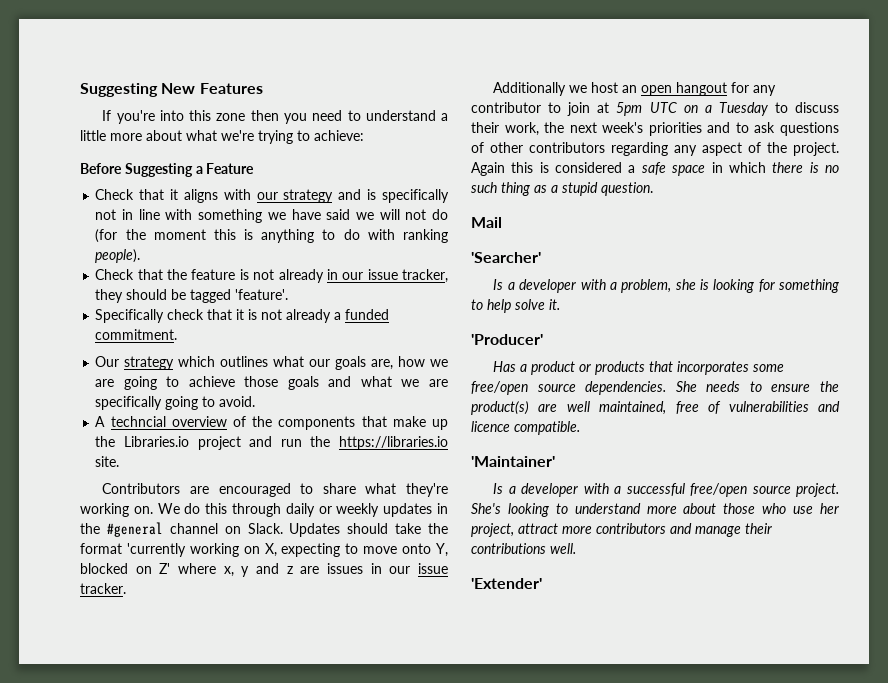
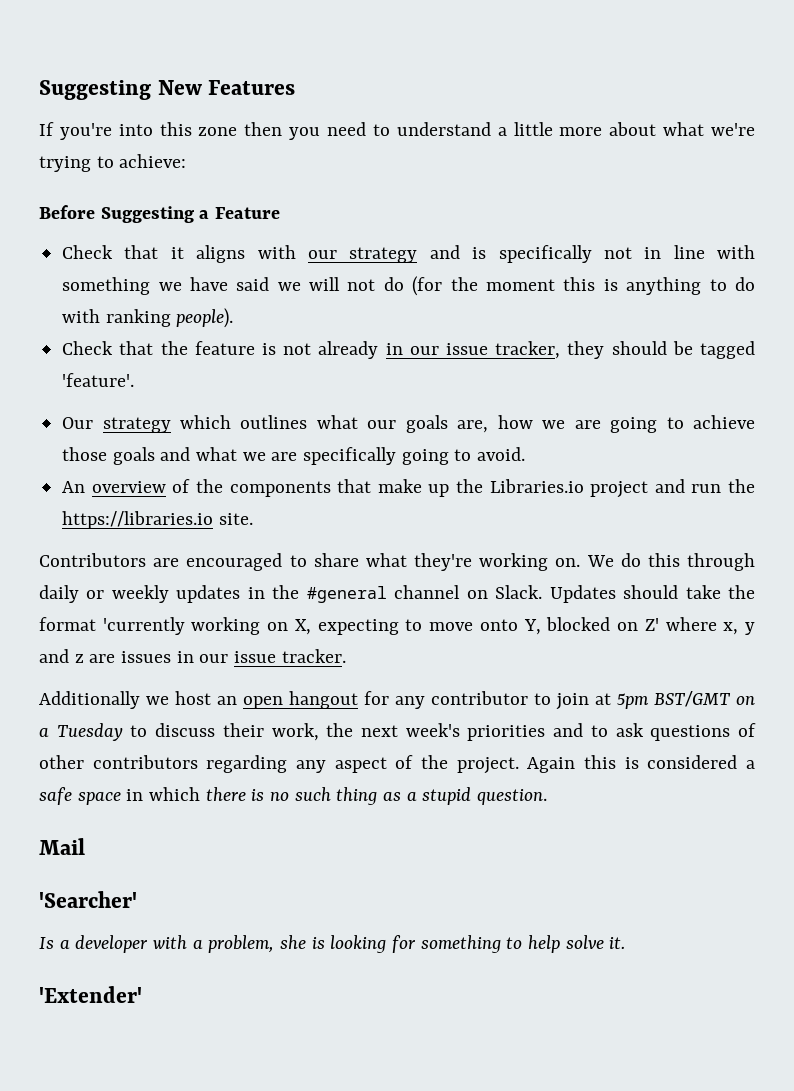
- Specifically check that it is not already a funded commitment.
- A techncial overview of the components that make up the Libraries.io project and run the https://libraries.io site.
+ An overview of the components that make up the Libraries.io project and run the https://libraries.io site.
- Additionally we host an open hangout for any contributor to join at 5pm UTC on a Tuesday to discuss their work, the next week's priorities and to ask questions of other contributors regarding any aspect of the project.
+ Additionally we host an open hangout for any contributor to join at 5pm BST/GMT on a Tuesday to discuss their work, the next week's priorities and to ask questions of other contributors regarding any aspect of the project.
- 'Producer'
- Has a product or products that incorporates some free/open source dependencies. She needs to ensure the product(s) are well maintained, free of vulnerabilities and licence compatible.
- 'Maintainer'
- Is a developer with a successful free/open source project. She's looking to understand more about those who use her project, attract more contributors and manage their contributions well.

